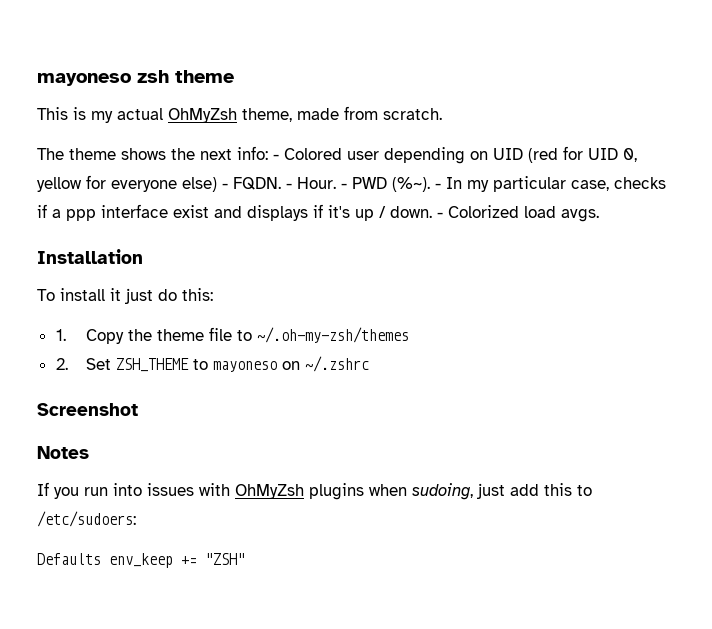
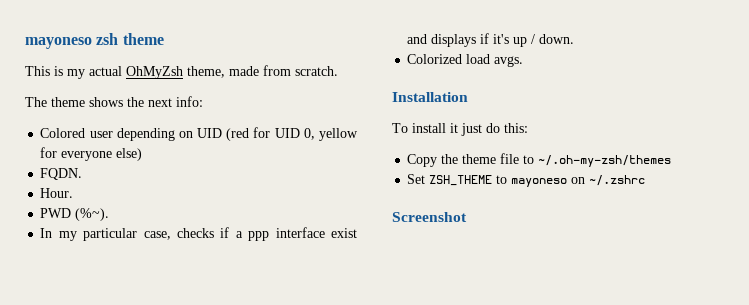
- The theme shows the next info: - Colored user depending on UID (red for UID 0, yellow for everyone else) - FQDN. - Hour. - PWD (%~). - In my particular case, checks if a ppp interface exist and displays if it's up / down. - Colorized load avgs.
+ The theme shows the next info:
+ Colored user depending on UID (red for UID 0, yellow for everyone else)
+ FQDN.
+ Hour.
+ PWD (%~).
+ In my particular case, checks if a ppp interface exist and displays if it's up / down.
+ Colorized load avgs.
- 1. Copy the theme file to ~/.oh-my-zsh/themes
+ Copy the theme file to ~/.oh-my-zsh/themes
- 2. Set ZSH_THEME to mayoneso on ~/.zshrc
+ Set ZSH_THEME to mayoneso on ~/.zshrc
- Notes
- If you run into issues with OhMyZsh plugins when sudoing, just add this to /etc/sudoers:
- Defaults env_keep += "ZSH"

